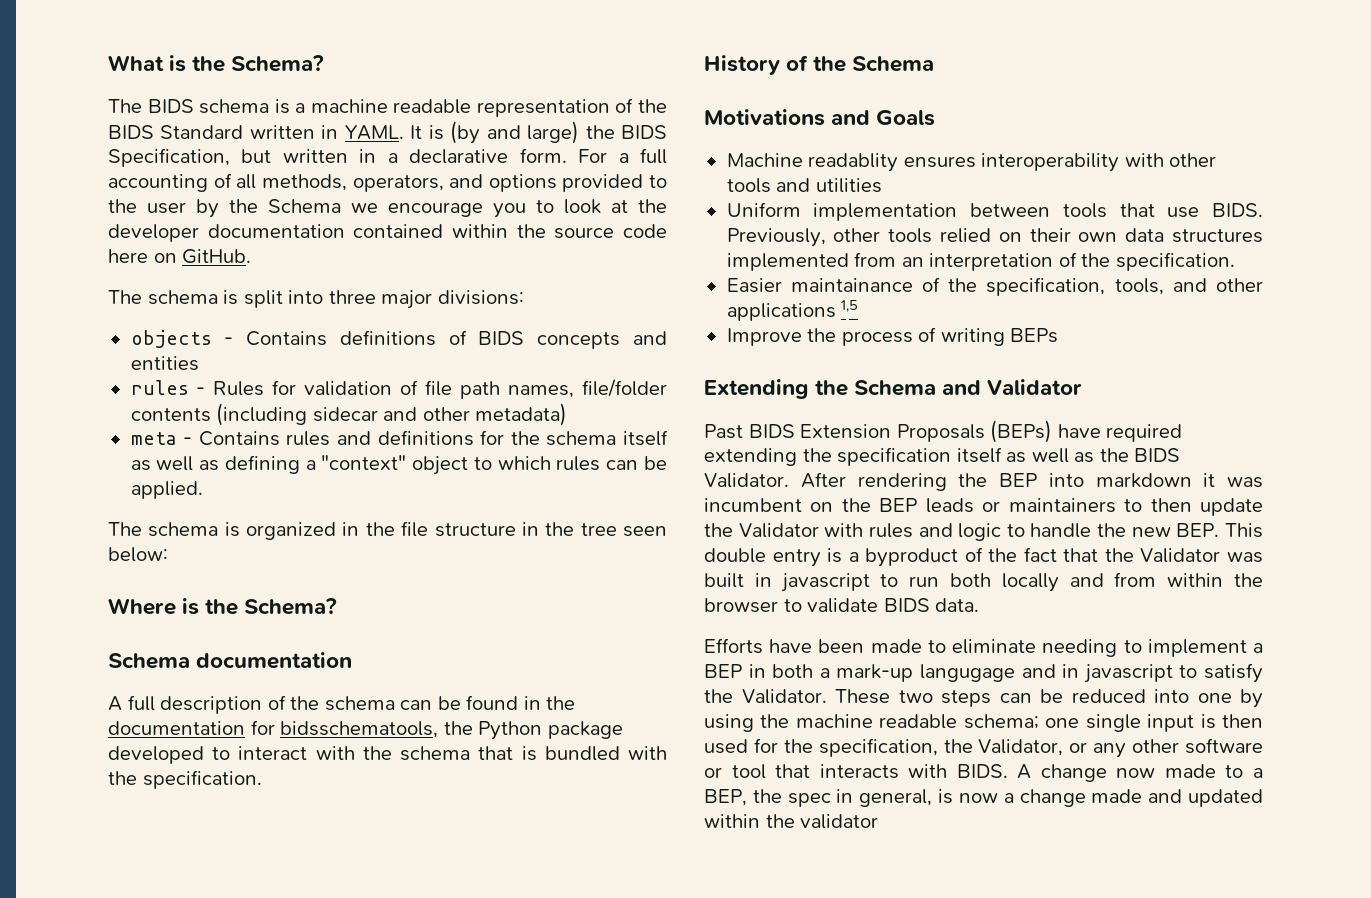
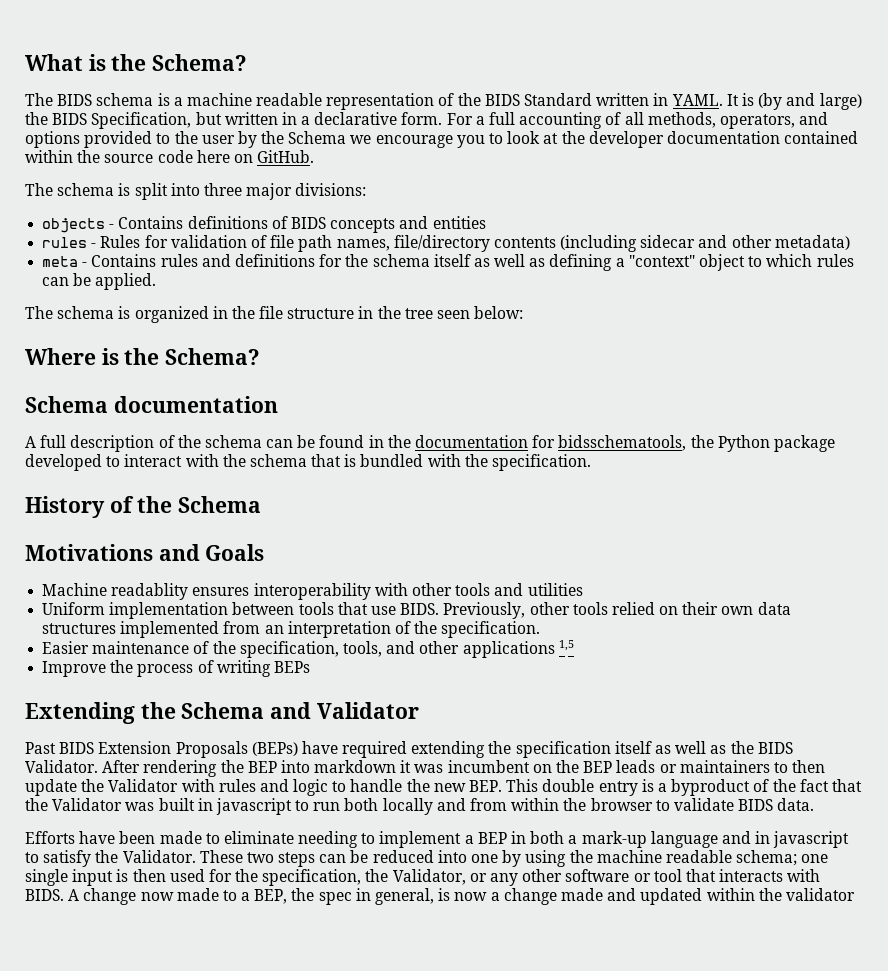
- rules - Rules for validation of file path names, file/folder contents (including sidecar and other metadata)
+ rules - Rules for validation of file path names, file/directory contents (including sidecar and other metadata)
- Easier maintainance of the specification, tools, and other applications 1,5
+ Easier maintenance of the specification, tools, and other applications 1,5
- Efforts have been made to eliminate needing to implement a BEP in both a mark-up langugage and in javascript to satisfy the Validator.
+ Efforts have been made to eliminate needing to implement a BEP in both a mark-up language and in javascript to satisfy the Validator.

